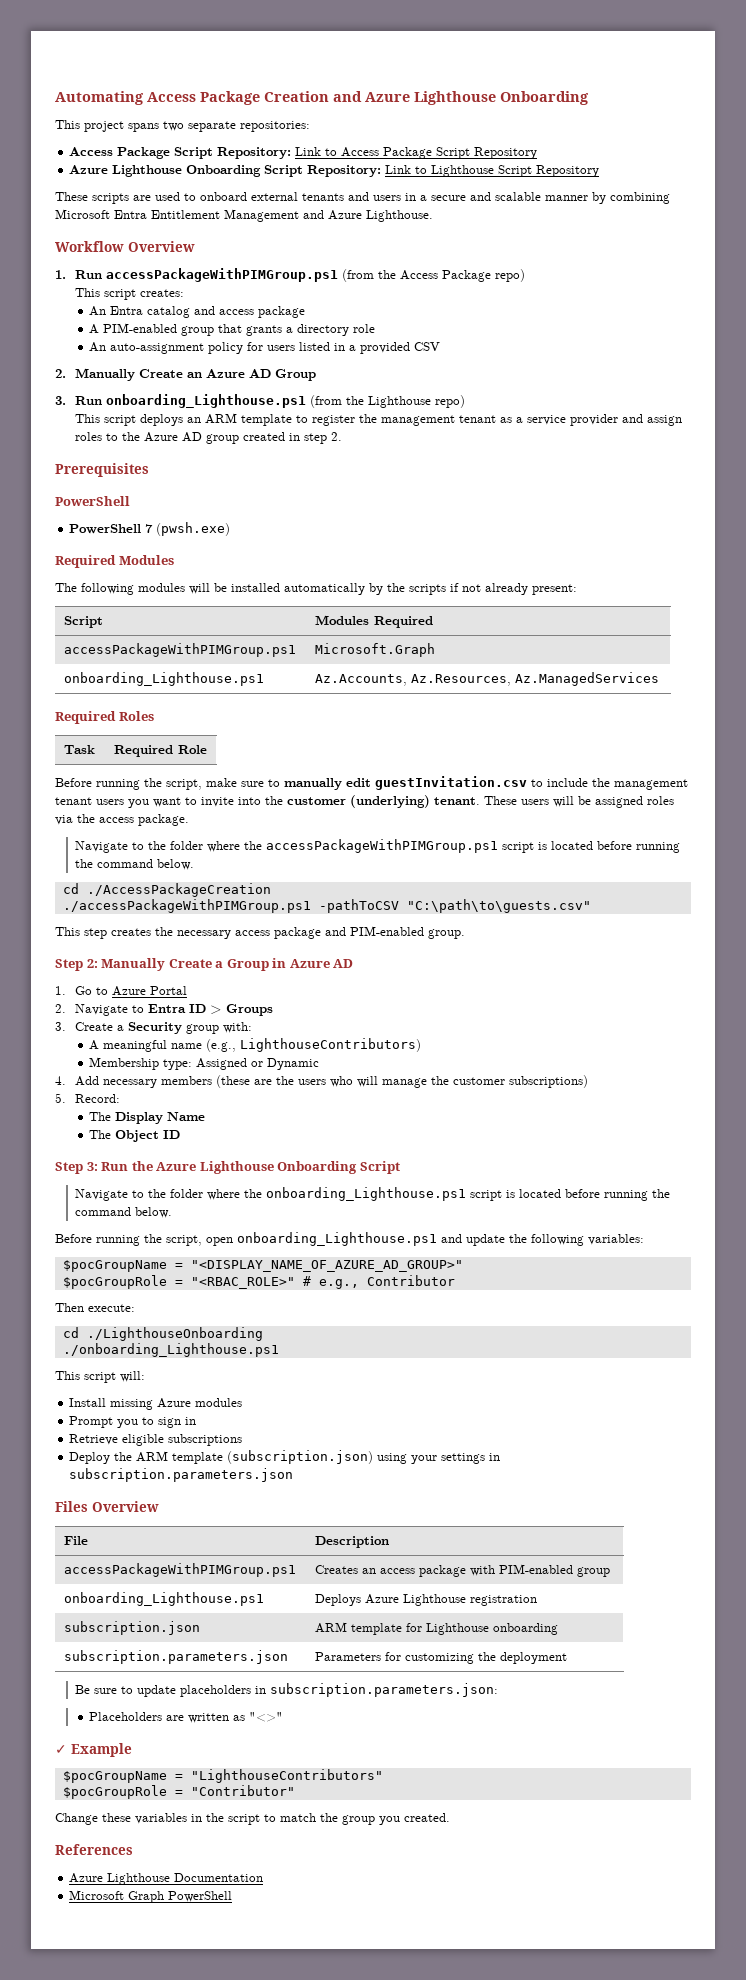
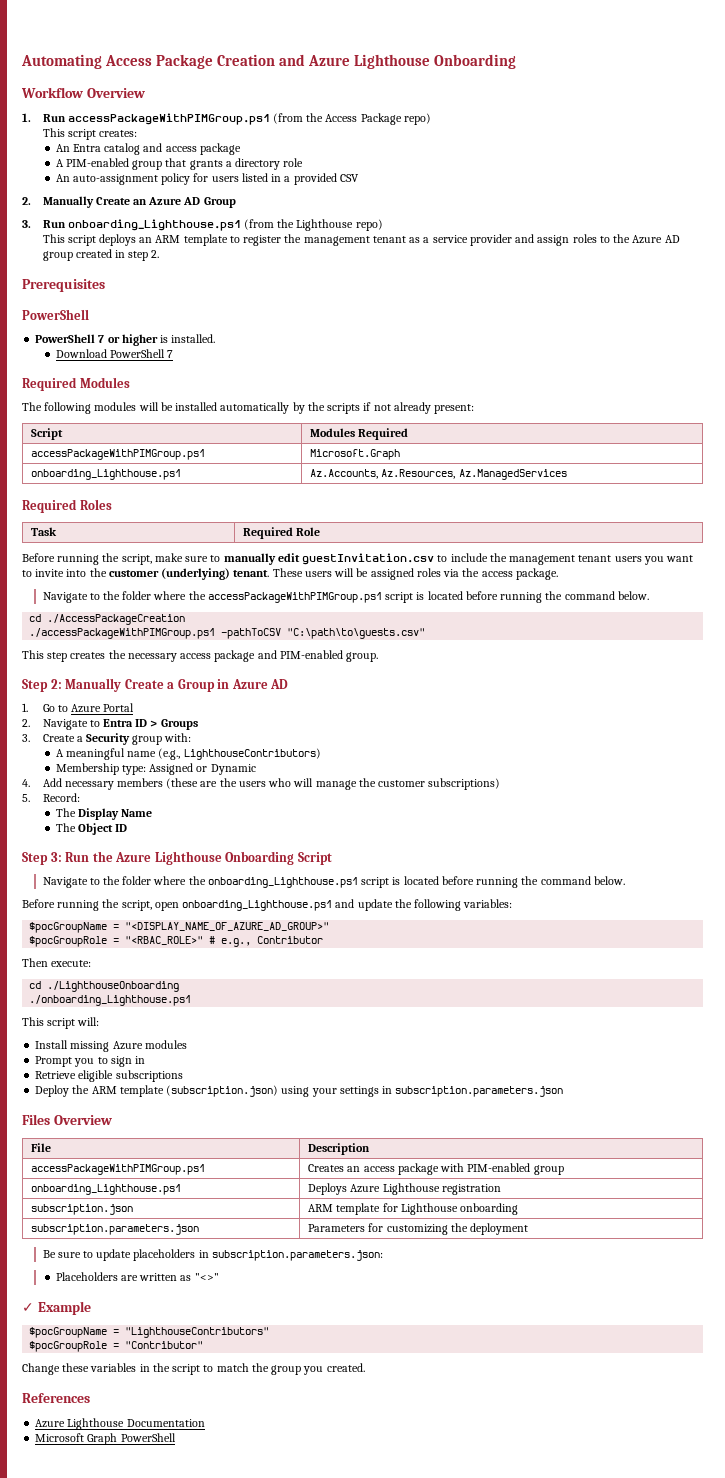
- This project spans two separate repositories:
- Access Package Script Repository: Link to Access Package Script Repository
- Azure Lighthouse Onboarding Script Repository: Link to Lighthouse Script Repository
- These scripts are used to onboard external tenants and users in a secure and scalable manner by combining Microsoft Entra Entitlement Management and Azure Lighthouse.
- PowerShell 7 (pwsh.exe)
+ PowerShell 7 or higher is installed.
+ Download PowerShell 7

